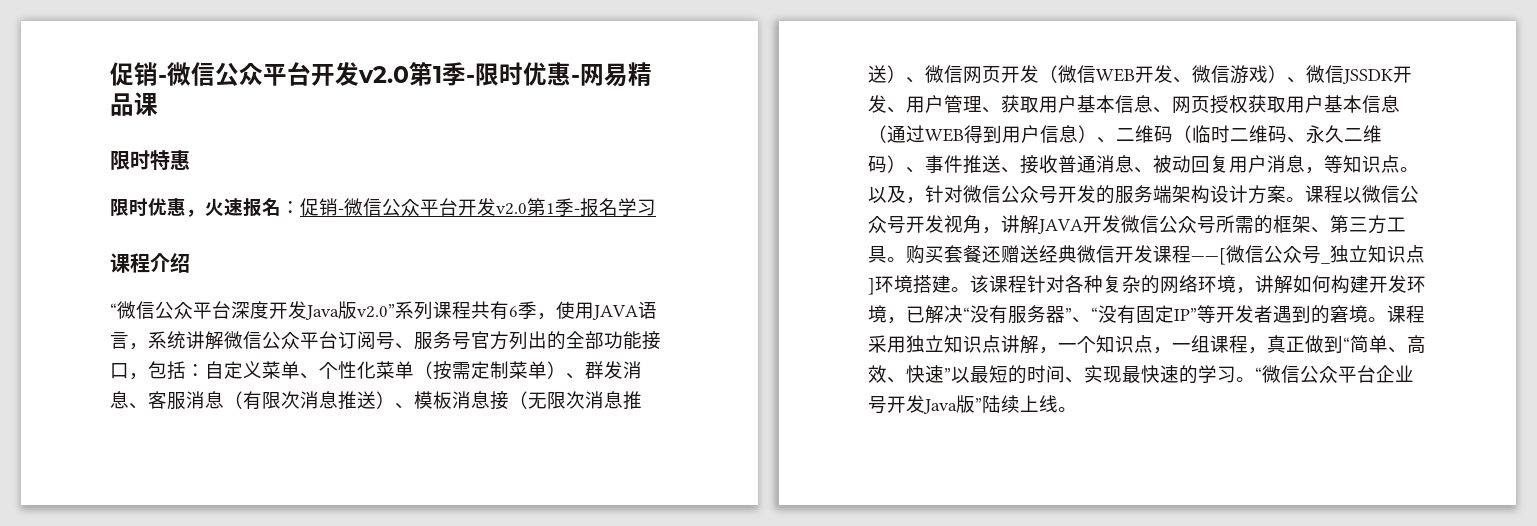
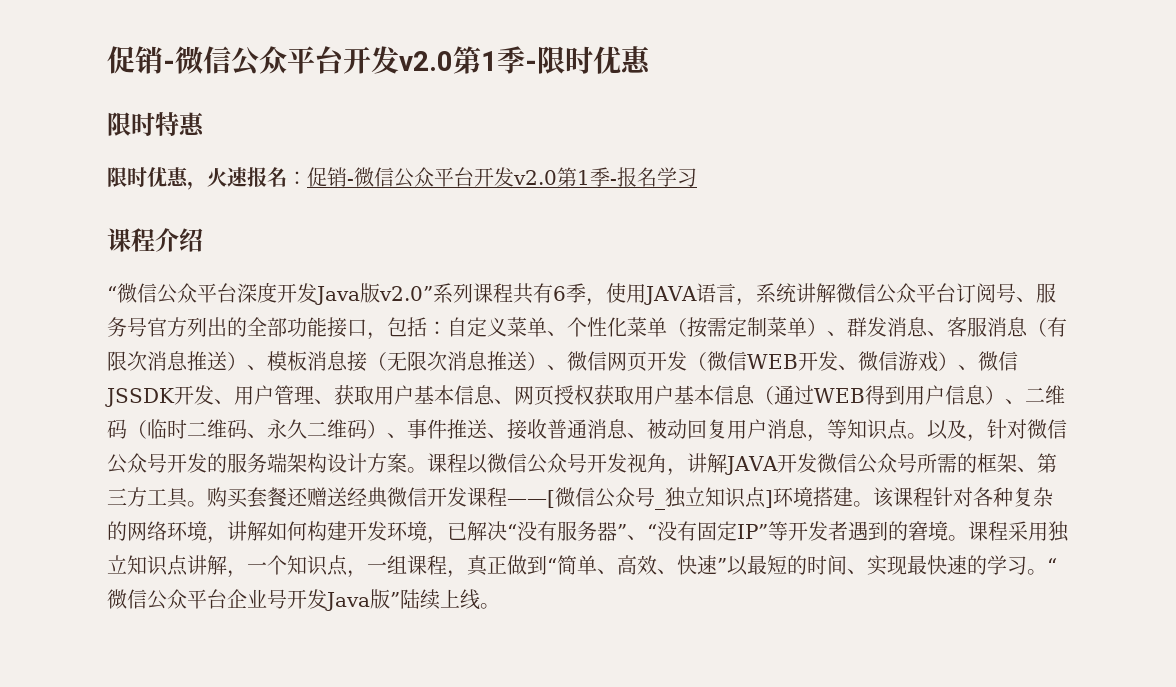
- 促销-微信公众平台开发v2.0第1季-限时优惠-网易精品课
+ 促销-微信公众平台开发v2.0第1季-限时优惠

